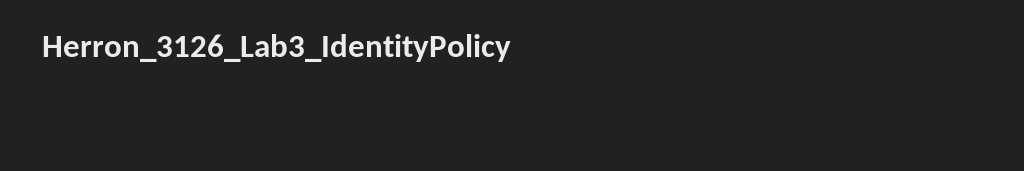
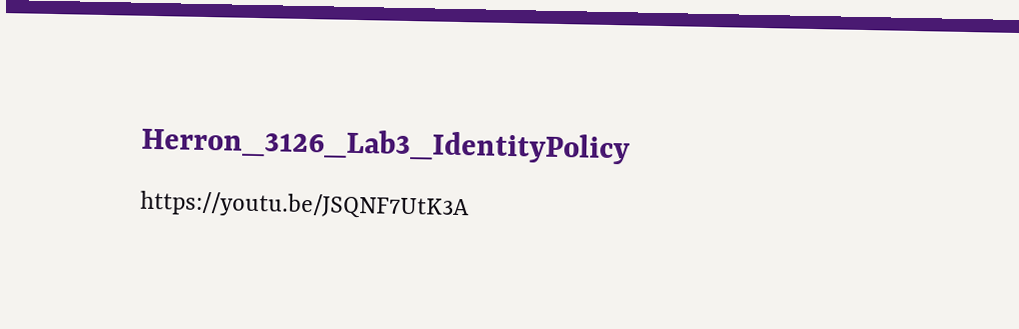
+ https://youtu.be/JSQNF7UtK3A

